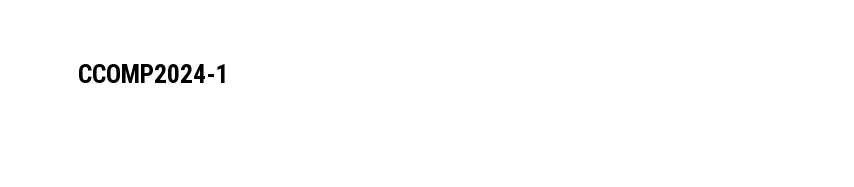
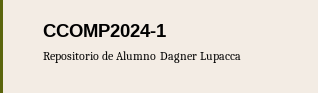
+ Repositorio de Alumno Dagner Lupacca

